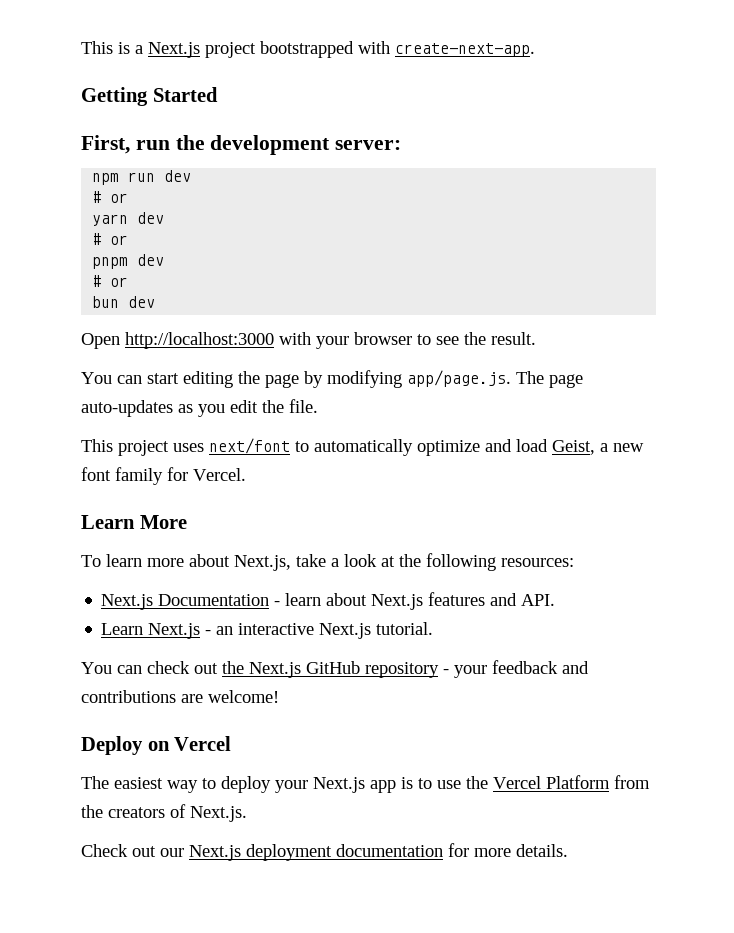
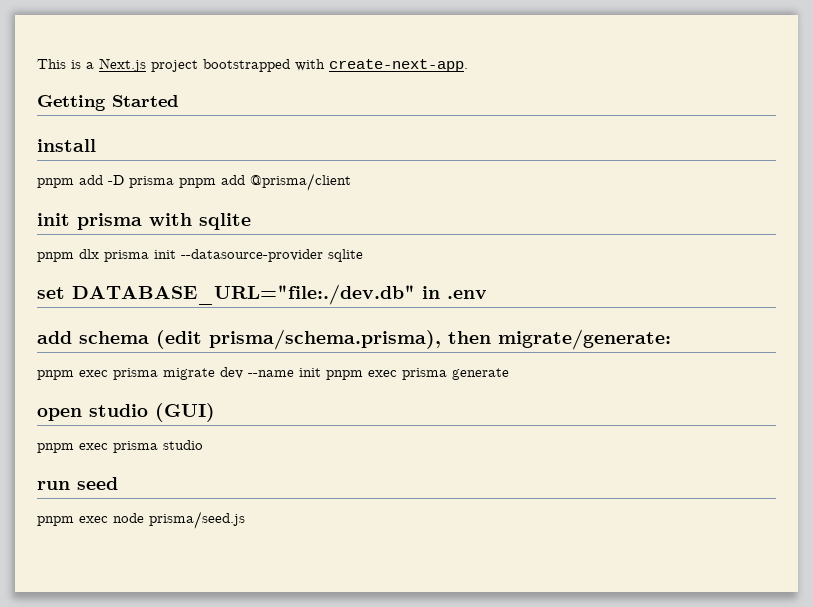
- First, run the development server:
- npm run dev
- # or
- yarn dev
- # or
- pnpm dev
- # or
- bun dev
- Open http://localhost:3000 with your browser to see the result.
- You can start editing the page by modifying app/page.js. The page auto-updates as you edit the file.
- This project uses next/font to automatically optimize and load Geist, a new font family for Vercel.
- Learn More
- To learn more about Next.js, take a look at the following resources:
- Next.js Documentation - learn about Next.js features and API.
- Learn Next.js - an interactive Next.js tutorial.
- You can check out the Next.js GitHub repository - your feedback and contributions are welcome!
- Deploy on Vercel
- The easiest way to deploy your Next.js app is to use the Vercel Platform from the creators of Next.js.
- Check out our Next.js deployment documentation for more details.
+ install
+ pnpm add -D prisma pnpm add @prisma/client
+ init prisma with sqlite
+ pnpm dlx prisma init --datasource-provider sqlite
+ set DATABASE_URL="file:./dev.db" in .env
+ add schema (edit prisma/schema.prisma), then migrate/generate:
+ pnpm exec prisma migrate dev --name init pnpm exec prisma generate
+ open studio (GUI)
+ pnpm exec prisma studio
+ run seed
+ pnpm exec node prisma/seed.js

